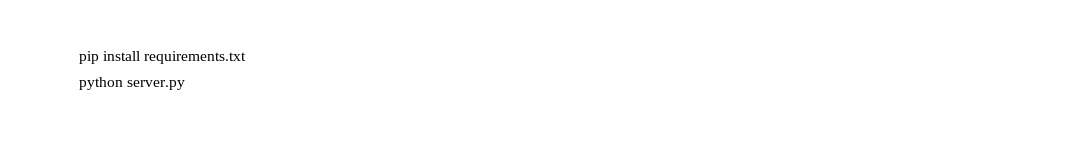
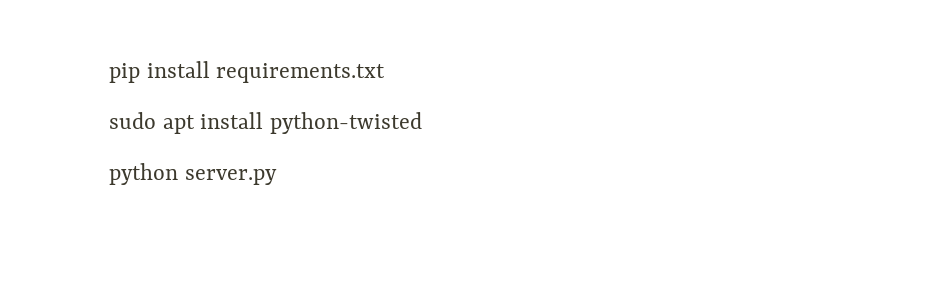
+ sudo apt install python-twisted

